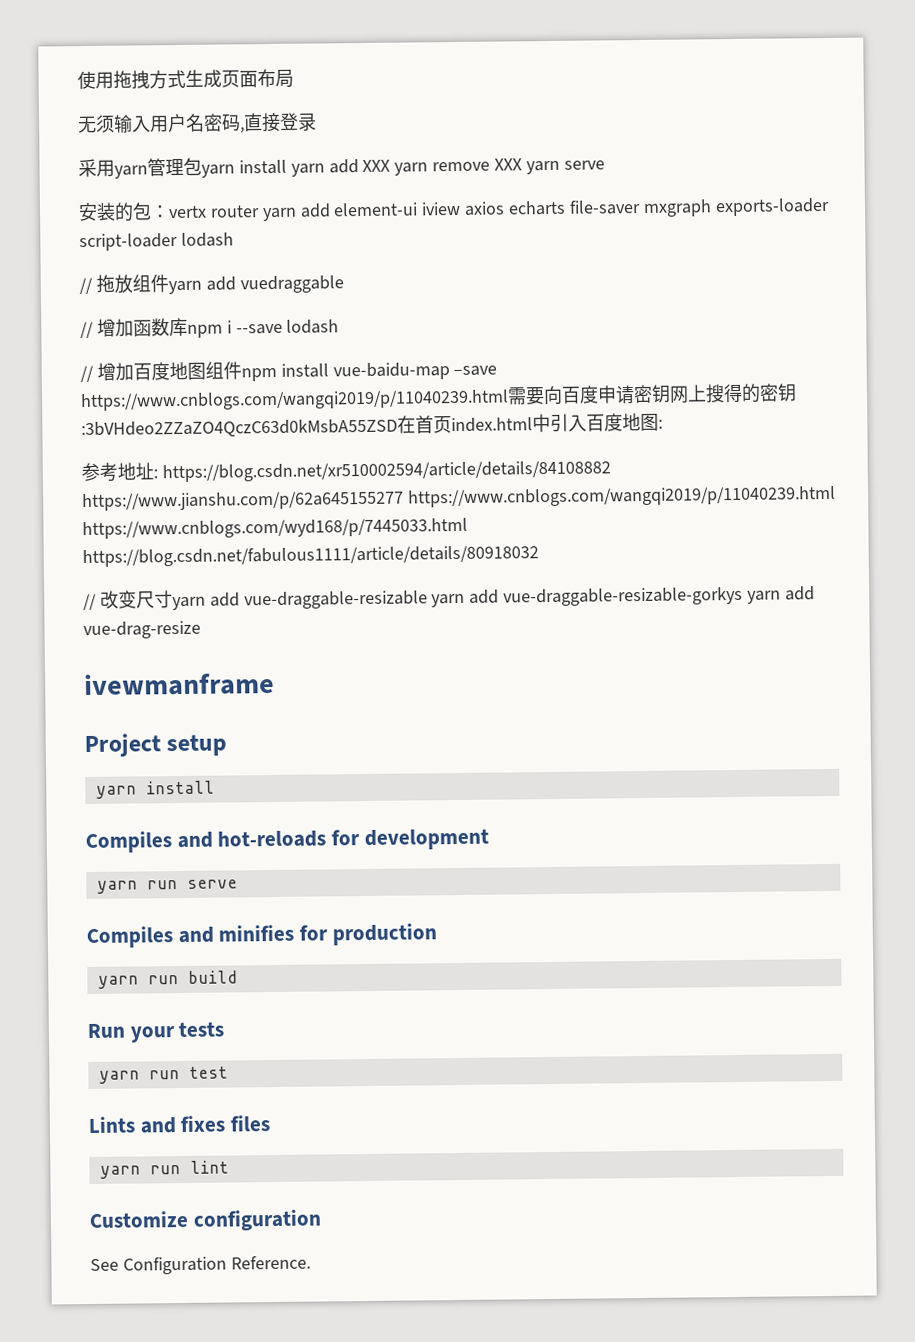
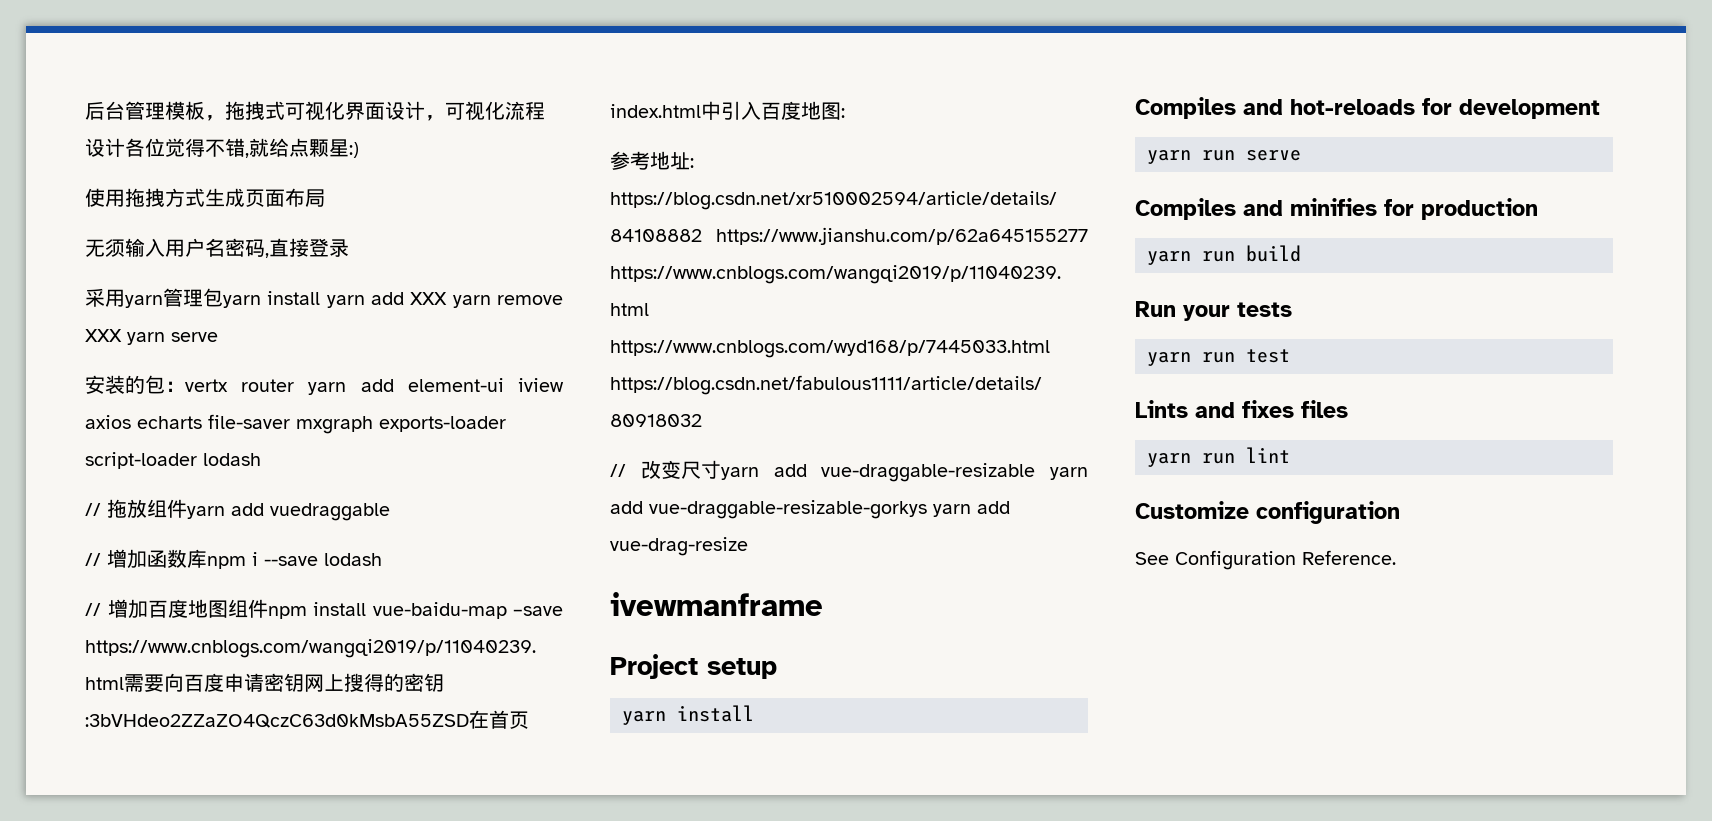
+ 后台管理模板，拖拽式可视化界面设计，可视化流程设计各位觉得不错,就给点颗星:)

